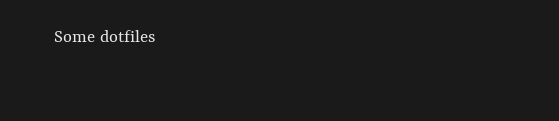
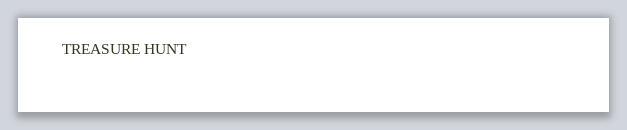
- Some dotfiles
+ TREASURE HUNT

